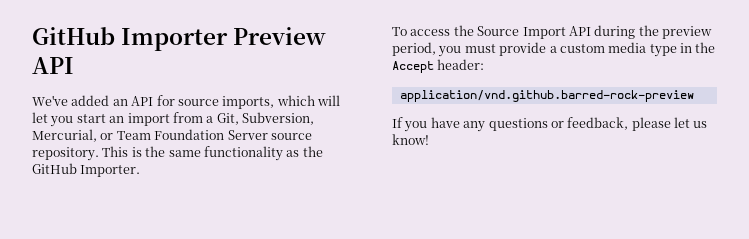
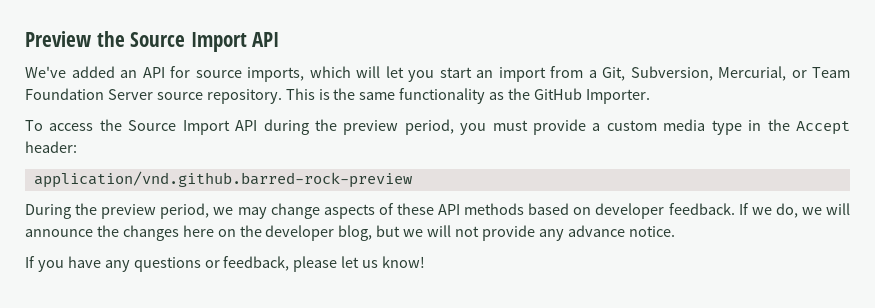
- GitHub Importer Preview API
+ Preview the Source Import API
+ During the preview period, we may change aspects of these API methods based on developer feedback. If we do, we will announce the changes here on the developer blog, but we will not provide any advance notice.

